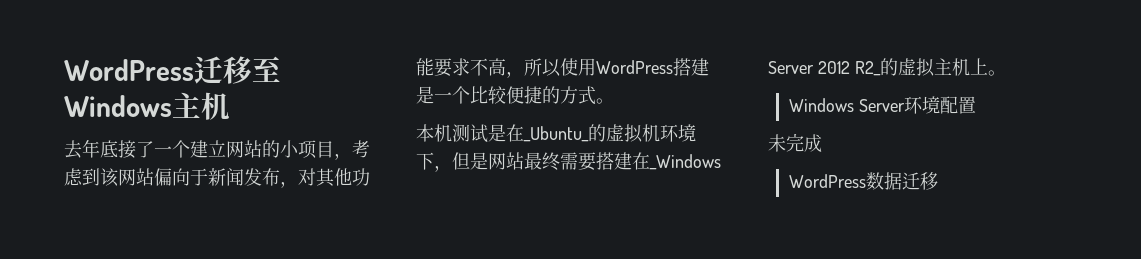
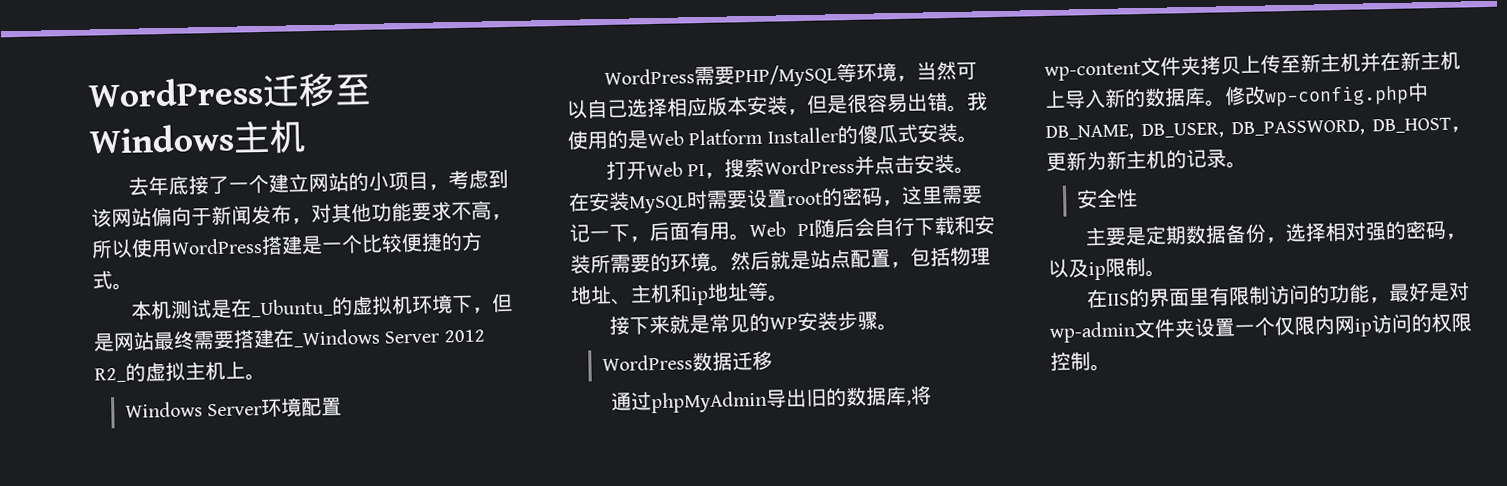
- 未完成
+ WordPress需要PHP/MySQL等环境，当然可以自己选择相应版本安装，但是很容易出错。我使用的是Web Platform Installer的傻瓜式安装。
+ 打开Web PI，搜索WordPress并点击安装。在安装MySQL时需要设置root的密码，这里需要记一下，后面有用。Web PI随后会自行下载和安装所需要的环境。然后就是站点配置，包括物理地址、主机和ip地址等。
+ 接下来就是常见的WP安装步骤。
  WordPress数据迁移
+ 通过phpMyAdmin导出旧的数据库,将wp-content文件夹拷贝上传至新主机并在新主机上导入新的数据库。修改wp-config.php中DB_NAME, DB_USER, DB_PASSWORD, DB_HOST，更新为新主机的记录。
+ 安全性
+ 主要是定期数据备份，选择相对强的密码，以及ip限制。
+ 在IIS的界面里有限制访问的功能，最好是对wp-admin文件夹设置一个仅限内网ip访问的权限控制。

